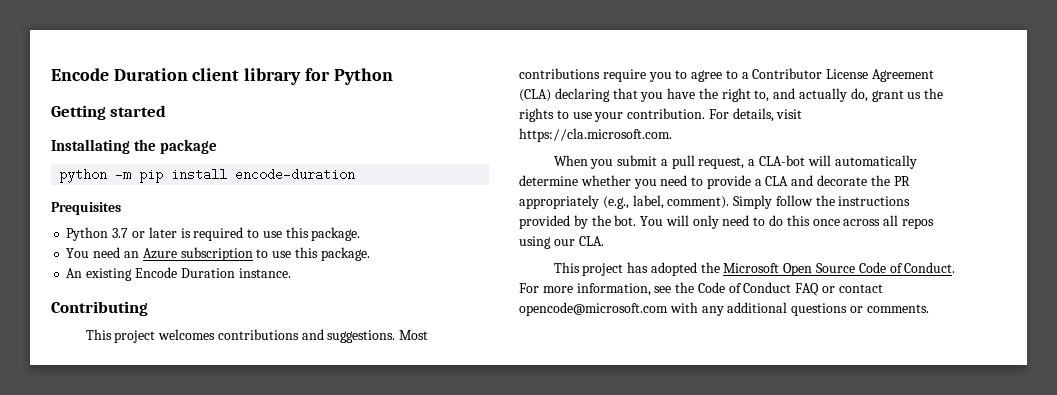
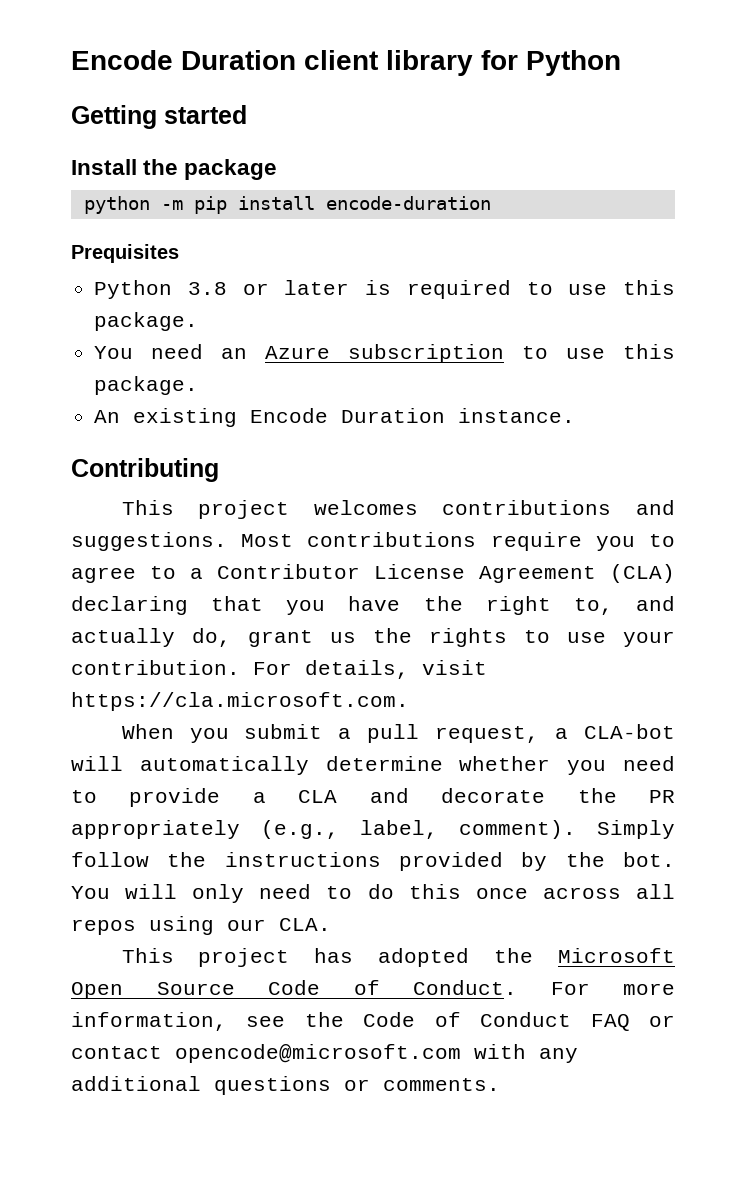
- Installating the package
+ Install the package
- Python 3.7 or later is required to use this package.
+ Python 3.8 or later is required to use this package.

